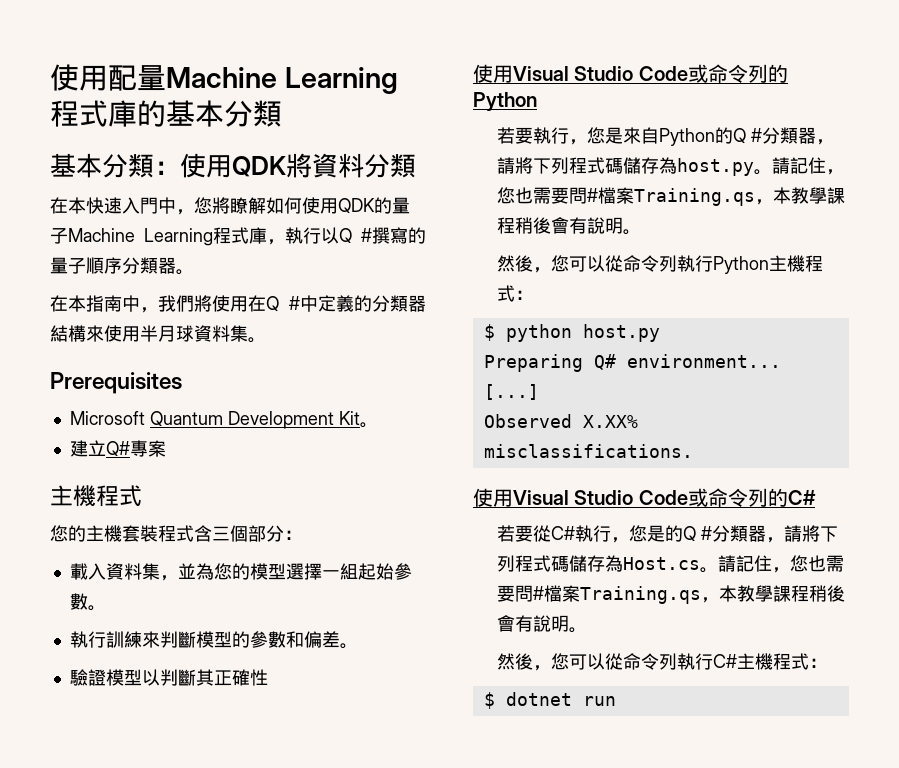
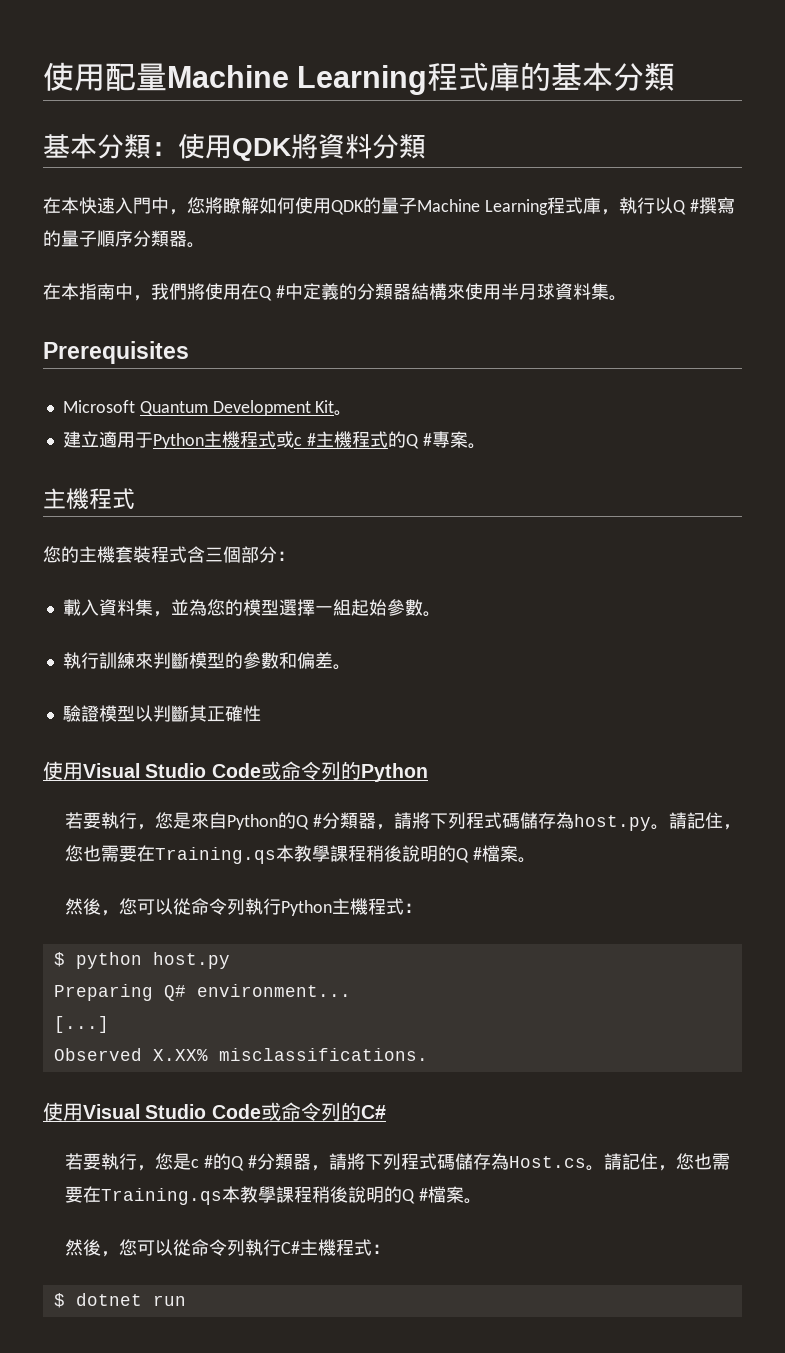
- 建立Q#專案
+ 建立適用于Python主機程式或c #主機程式的Q #專案。
- 若要執行，您是來自Python的Q #分類器，請將下列程式碼儲存為host.py。請記住，您也需要問#檔案Training.qs，本教學課程稍後會有說明。
+ 若要執行，您是來自Python的Q #分類器，請將下列程式碼儲存為host.py。請記住，您也需要在Training.qs本教學課程稍後說明的Q #檔案。
- 若要從C#執行，您是的Q #分類器，請將下列程式碼儲存為Host.cs。請記住，您也需要問#檔案Training.qs，本教學課程稍後會有說明。
+ 若要執行，您是c #的Q #分類器，請將下列程式碼儲存為Host.cs。請記住，您也需要在Training.qs本教學課程稍後說明的Q #檔案。

